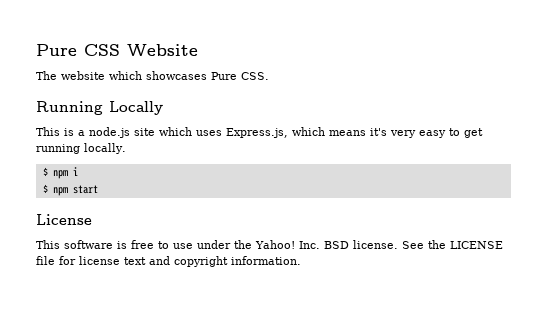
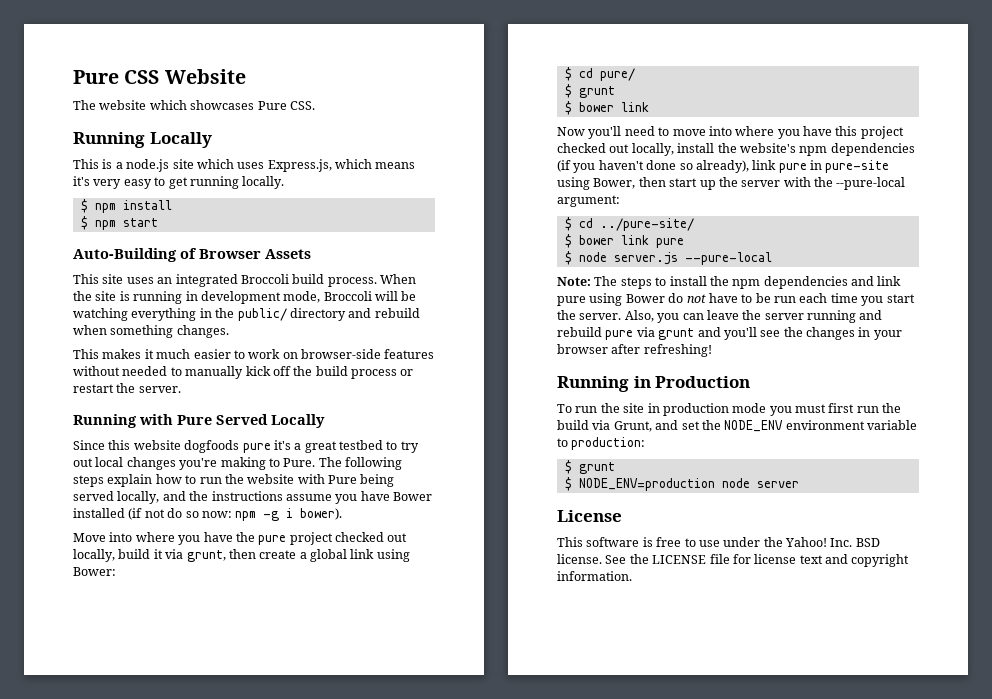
- $ npm i
+ $ npm install
+ Auto-Building of Browser Assets
+ This site uses an integrated Broccoli build process. When the site is running in development mode, Broccoli will be watching everything in the public/ directory and rebuild when something changes.
+ This makes it much easier to work on browser-side features without needed to manually kick off the build process or restart the server.
+ Running with Pure Served Locally
+ Since this website dogfoods pure it's a great testbed to try out local changes you're making to Pure. The following steps explain how to run the website with Pure being served locally, and the instructions assume you have Bower installed (if not do so now: npm -g i bower).
+ Move into where you have the pure project checked out locally, build it via grunt, then create a global link using Bower:
+ $ cd pure/
+ $ grunt
+ $ bower link
+ Now you'll need to move into where you have this project checked out locally, install the website's npm dependencies (if you haven't done so already), link pure in pure-site using Bower, then start up the server with the --pure-local argument:
+ $ cd ../pure-site/
+ $ bower link pure
+ $ node server.js --pure-local
+ Note: The steps to install the npm dependencies and link pure using Bower do not have to be run each time you start the server. Also, you can leave the server running and rebuild pure via grunt and you'll see the changes in your browser after refreshing!
+ Running in Production
+ To run the site in production mode you must first run the build via Grunt, and set the NODE_ENV environment variable to production:
+ $ grunt
+ $ NODE_ENV=production node server

